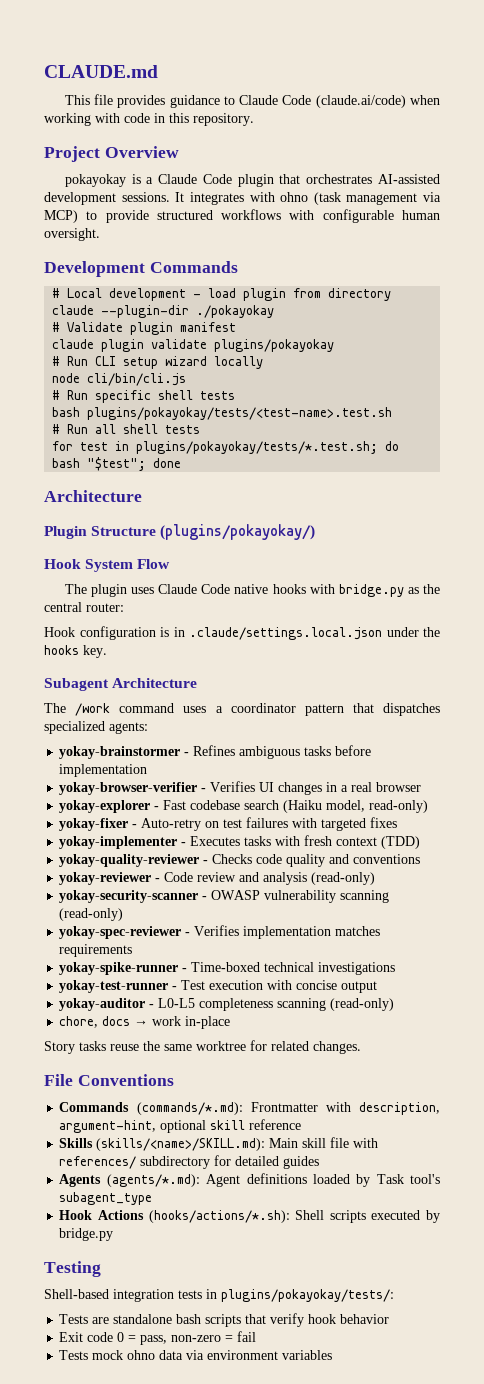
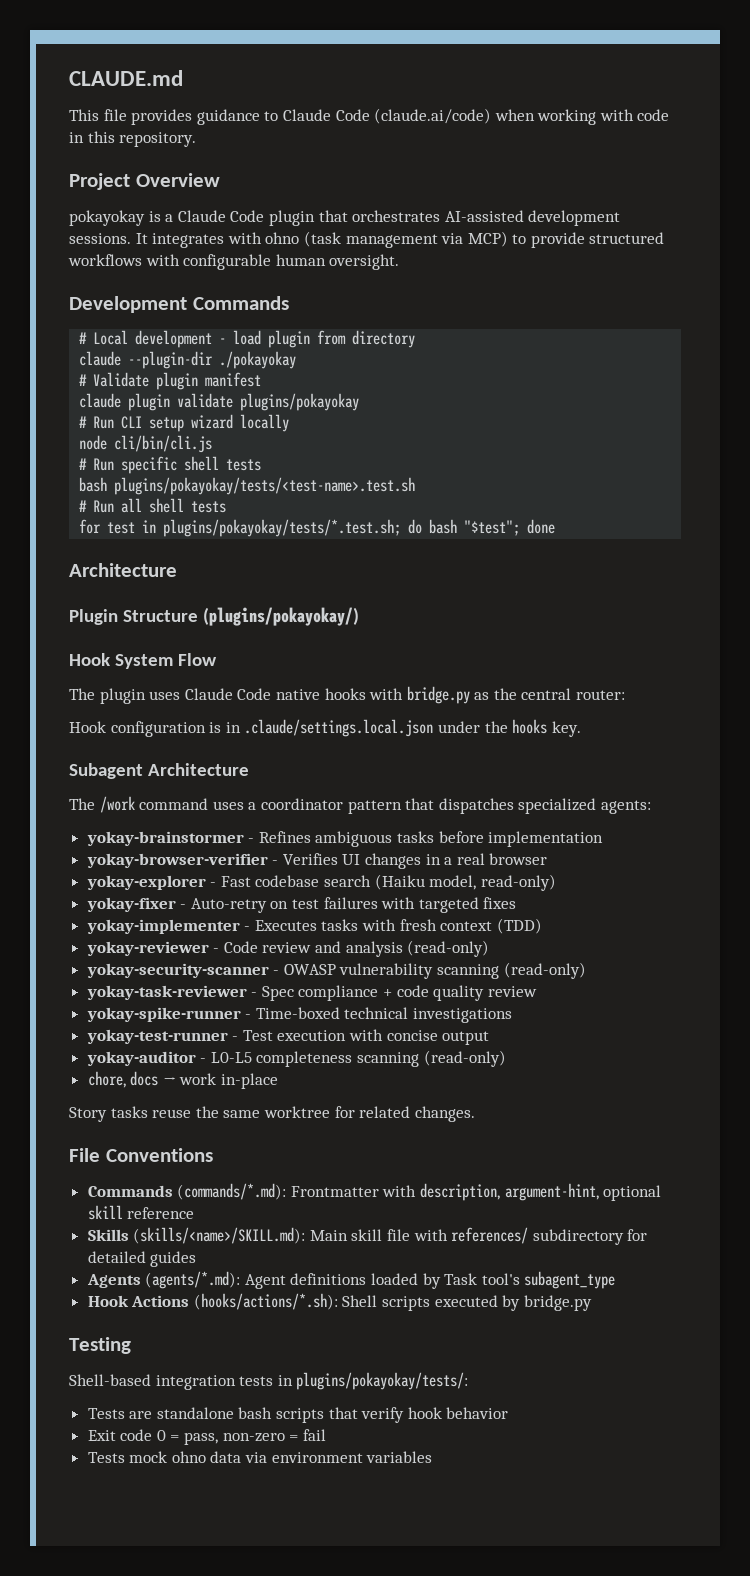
- yokay-quality-reviewer - Checks code quality and conventions
- yokay-spec-reviewer - Verifies implementation matches requirements
+ yokay-task-reviewer - Spec compliance + code quality review

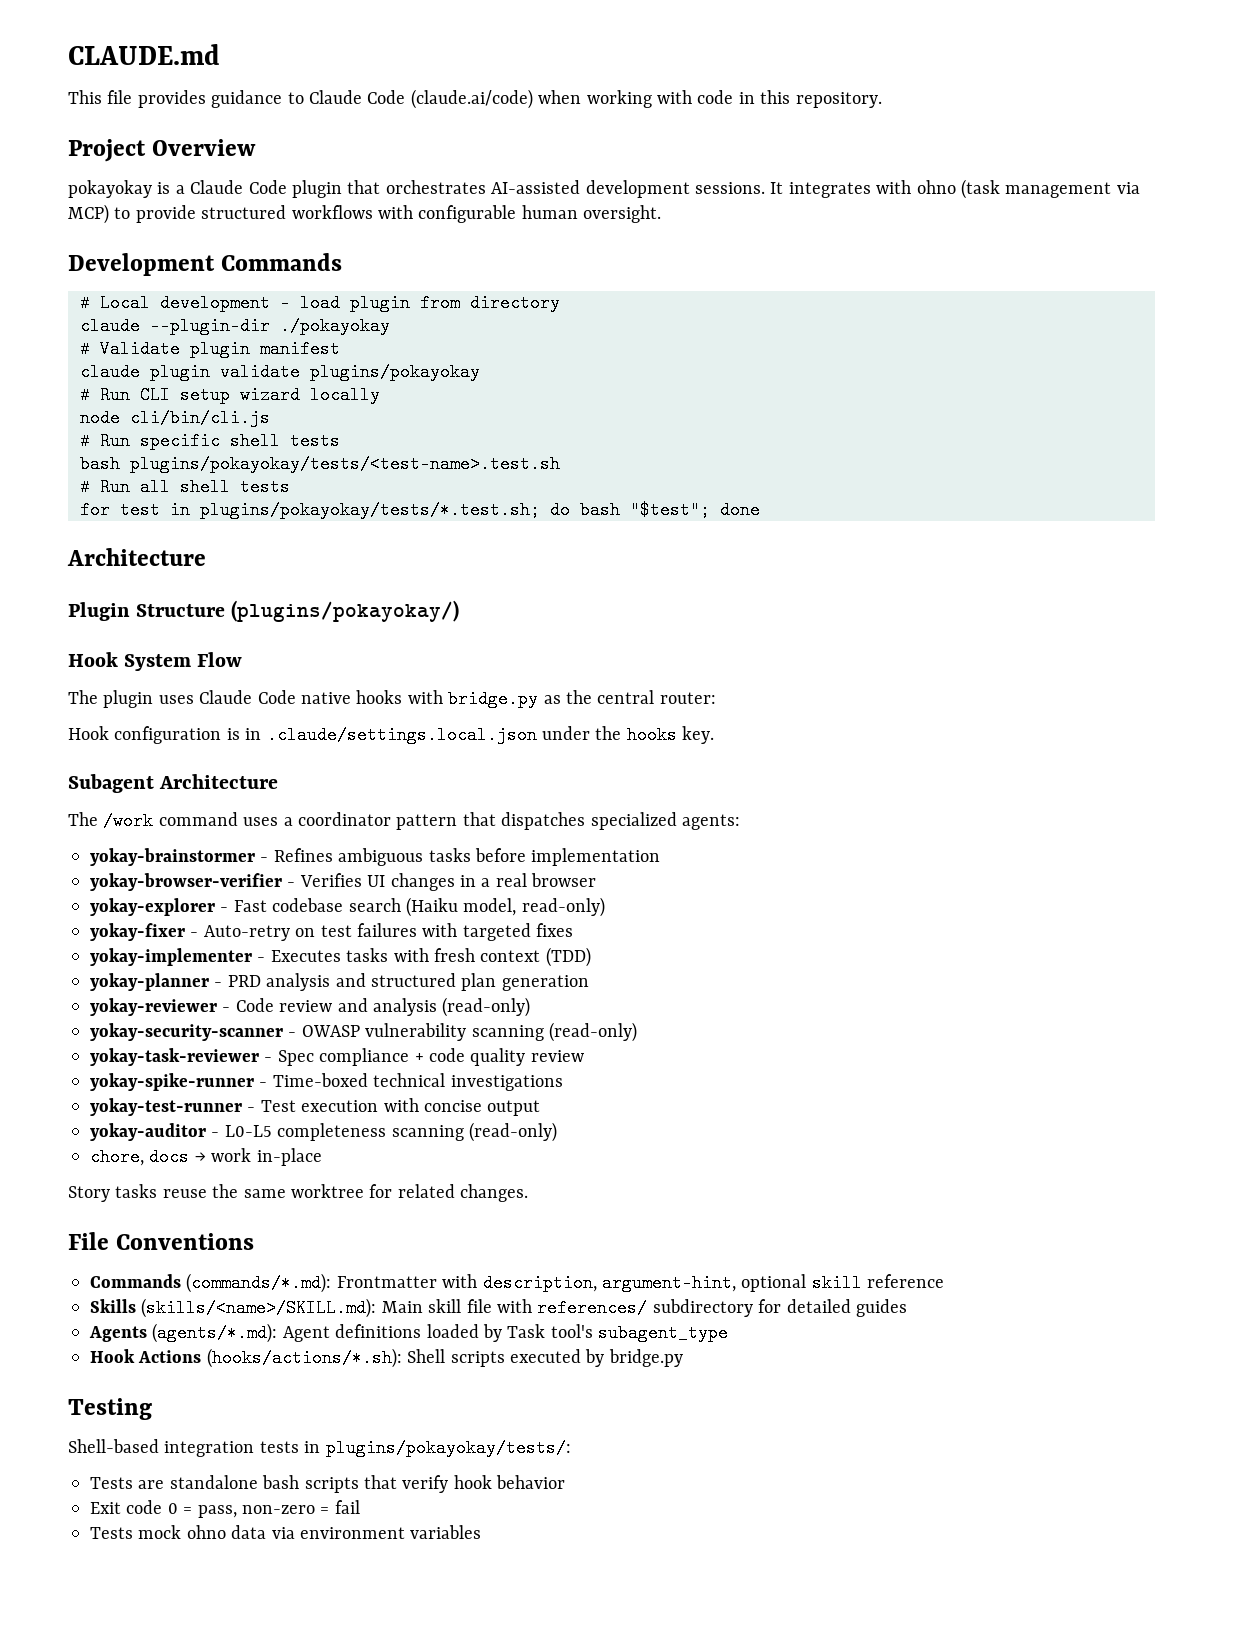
+ yokay-planner - PRD analysis and structured plan generation

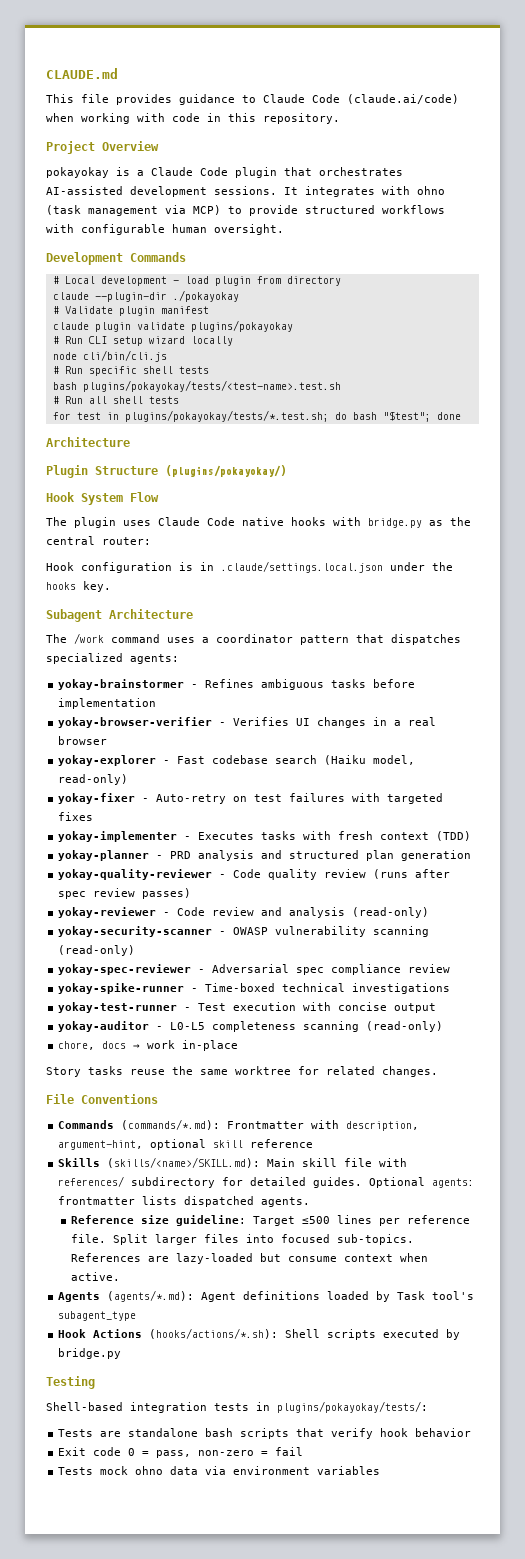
+ yokay-quality-reviewer - Code quality review (runs after spec review passes)
- yokay-task-reviewer - Spec compliance + code quality review
+ yokay-spec-reviewer - Adversarial spec compliance review
- Skills (skills/<name>/SKILL.md): Main skill file with references/ subdirectory for detailed guides
+ Skills (skills/<name>/SKILL.md): Main skill file with references/ subdirectory for detailed guides. Optional agents: frontmatter lists dispatched agents.
+ Reference size guideline: Target ≤500 lines per reference file. Split larger files into focused sub-topics. References are lazy-loaded but consume context when active.

